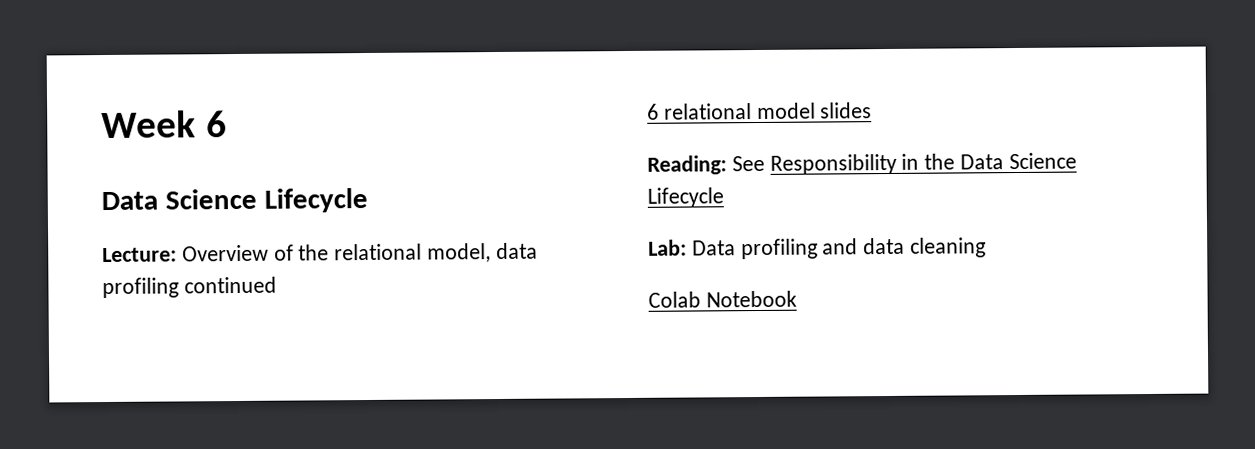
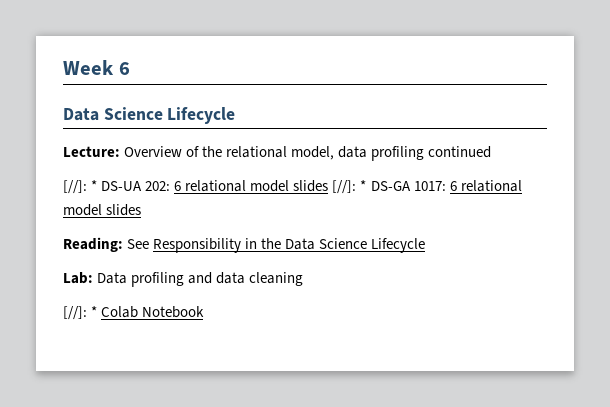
- 6 relational model slides
+ [//]: * DS-UA 202: 6 relational model slides [//]: * DS-GA 1017: 6 relational model slides
- Colab Notebook
+ [//]: * Colab Notebook

